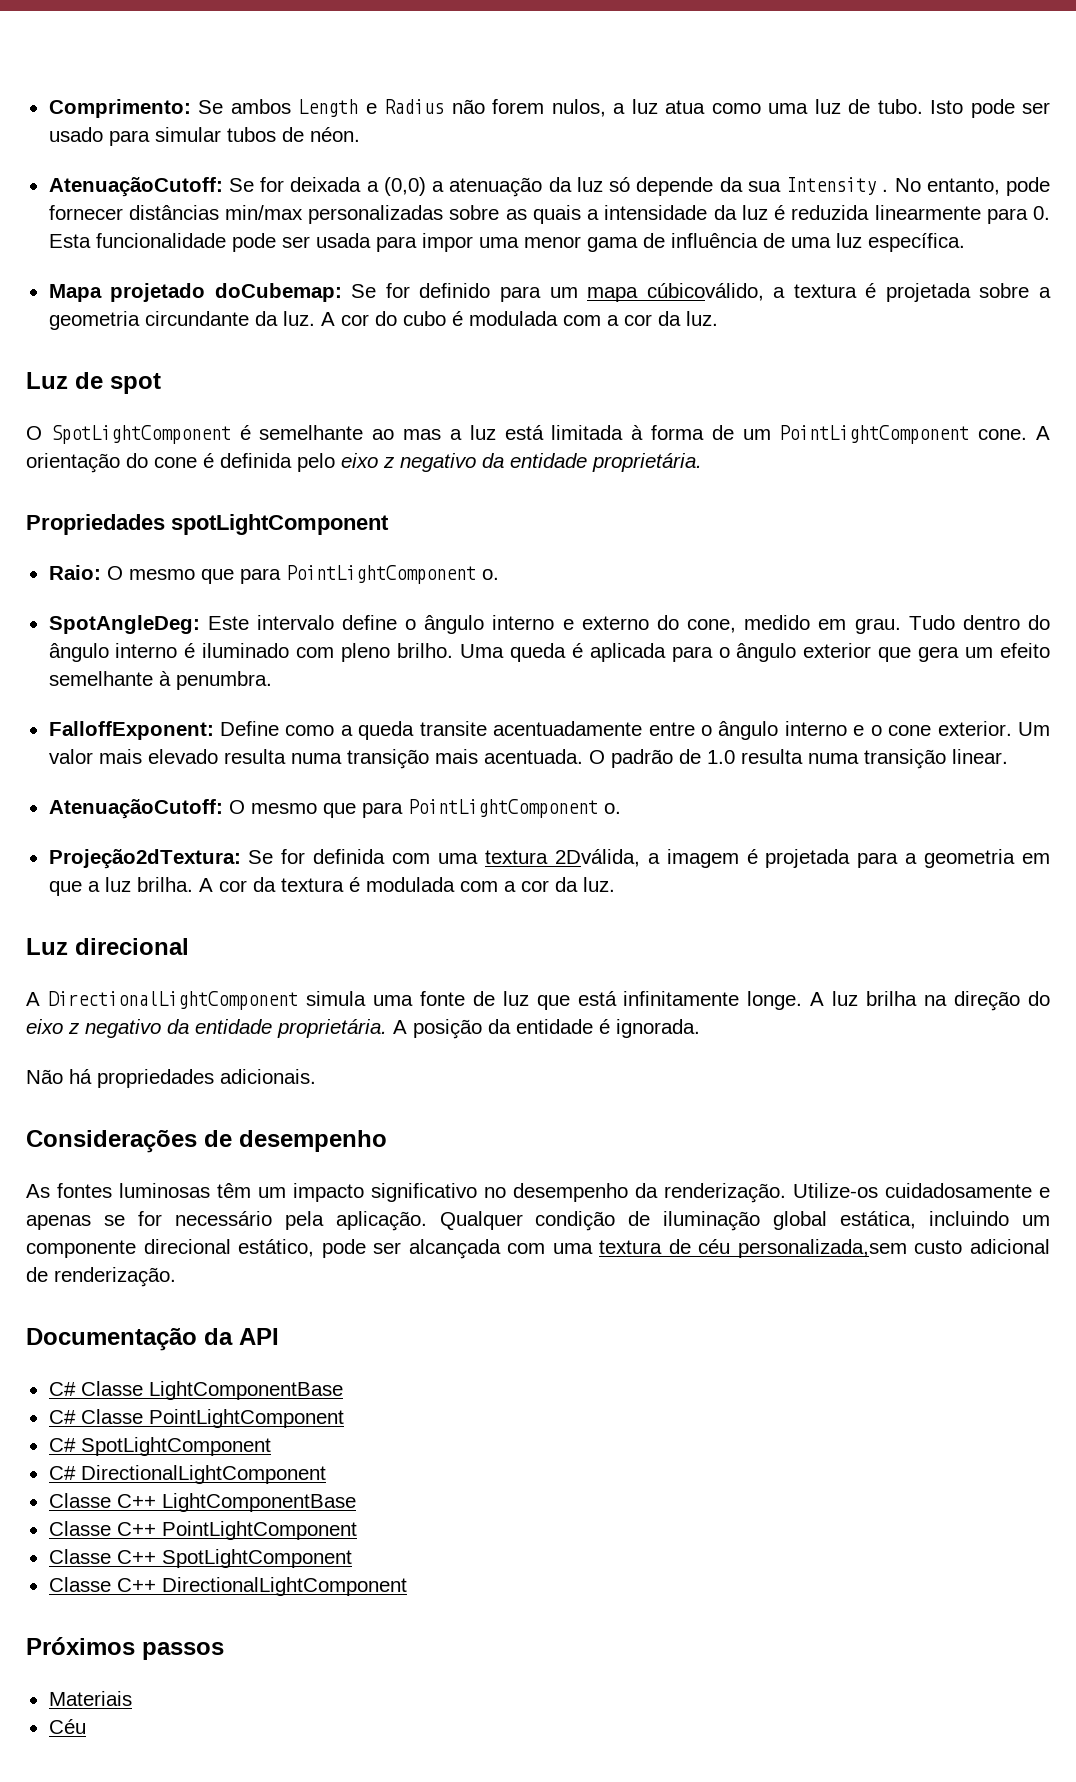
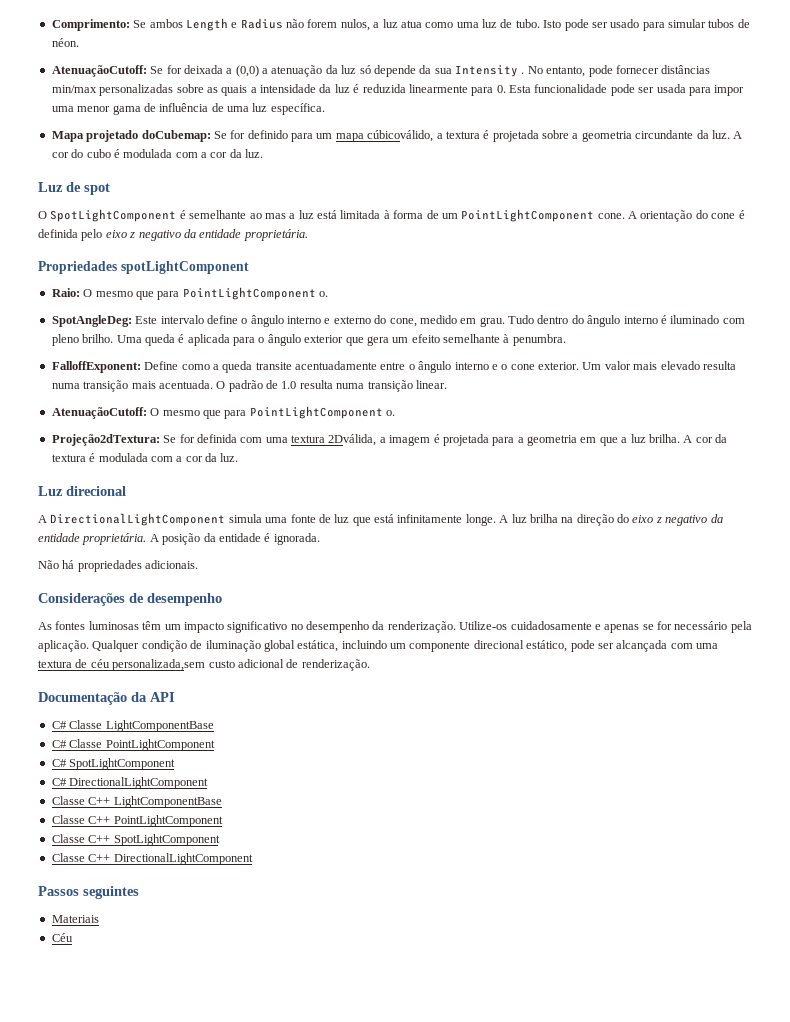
- Próximos passos
+ Passos seguintes

